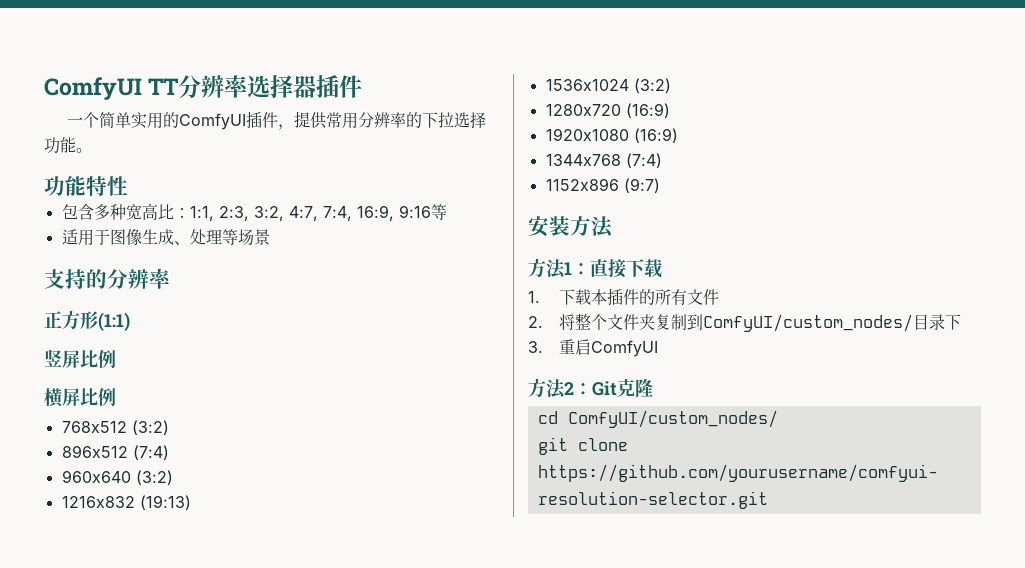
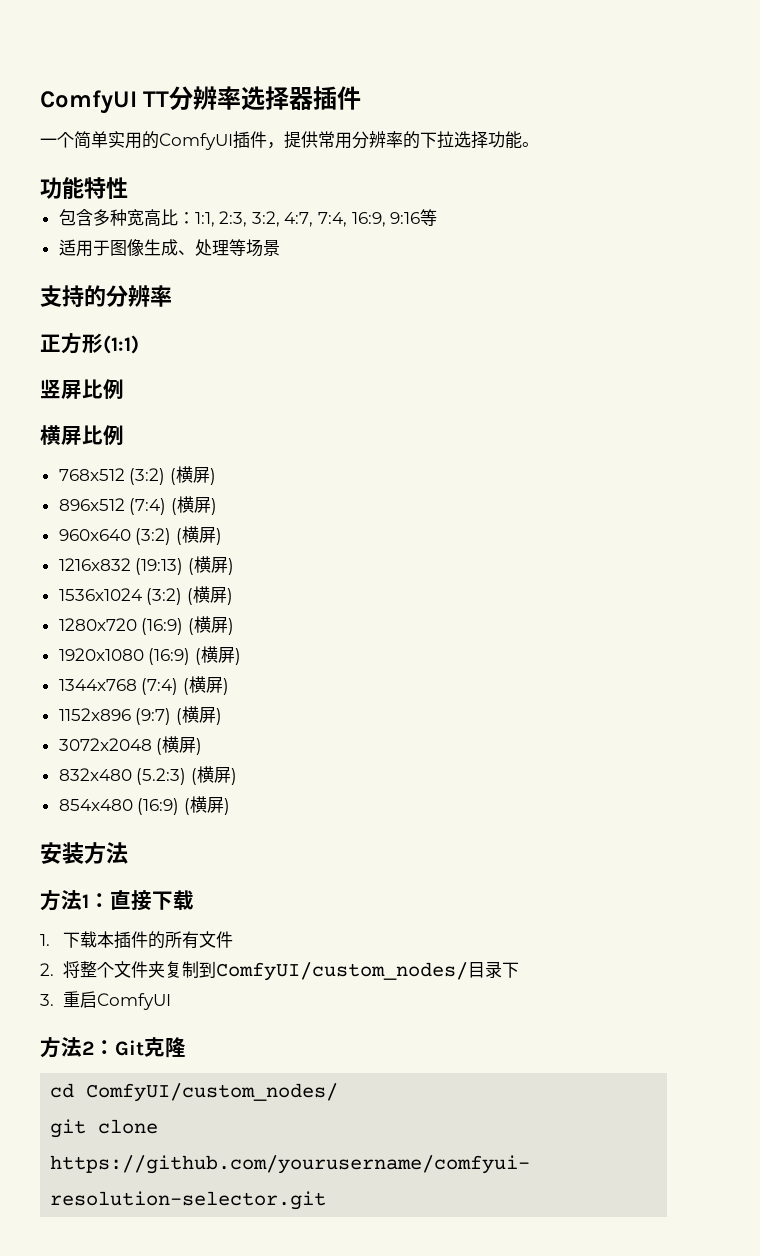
- 768x512 (3:2)
+ 768x512 (3:2) (横屏)
- 896x512 (7:4)
+ 896x512 (7:4) (横屏)
- 960x640 (3:2)
+ 960x640 (3:2) (横屏)
- 1216x832 (19:13)
+ 1216x832 (19:13) (横屏)
- 1536x1024 (3:2)
+ 1536x1024 (3:2) (横屏)
- 1280x720 (16:9)
+ 1280x720 (16:9) (横屏)
- 1920x1080 (16:9)
+ 1920x1080 (16:9) (横屏)
- 1344x768 (7:4)
+ 1344x768 (7:4) (横屏)
- 1152x896 (9:7)
+ 1152x896 (9:7) (横屏)
+ 3072x2048 (横屏)
+ 832x480 (5.2:3) (横屏)
+ 854x480 (16:9) (横屏)

